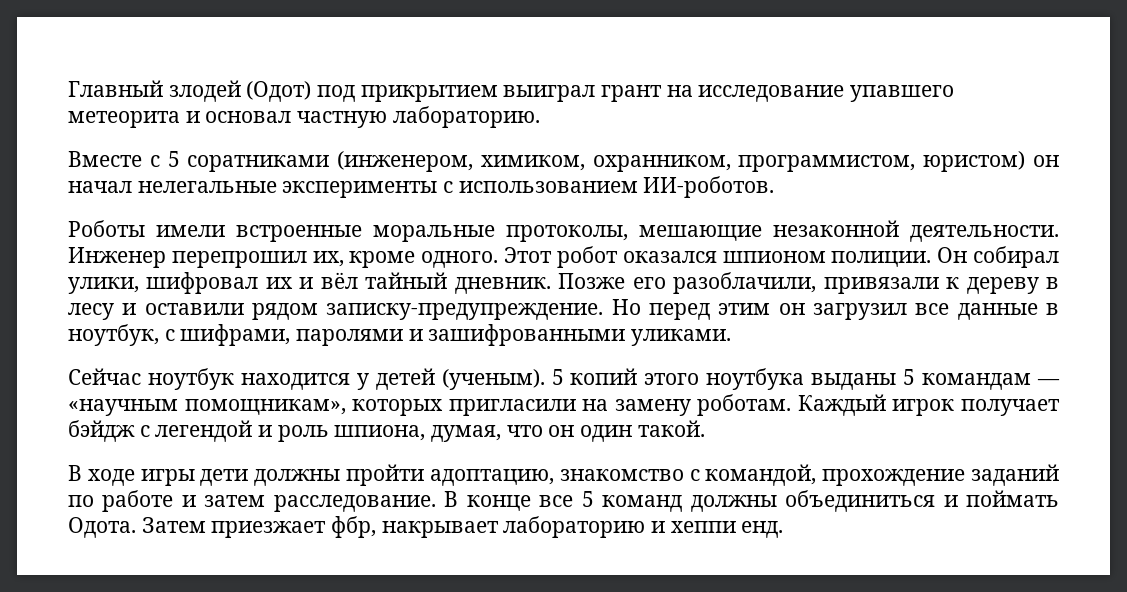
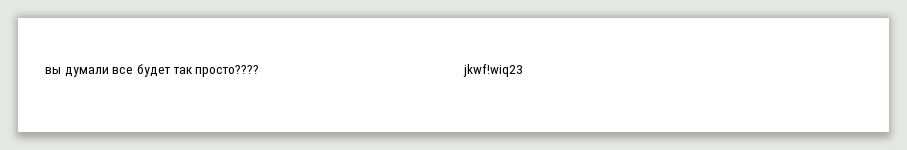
- Главный злодей (Одот) под прикрытием выиграл грант на исследование упавшего метеорита и основал частную лабораторию.
- Вместе с 5 соратниками (инженером, химиком, охранником, программистом, юристом) он начал нелегальные эксперименты с использованием ИИ-роботов.
- Роботы имели встроенные моральные протоколы, мешающие незаконной деятельности. Инженер перепрошил их, кроме одного. Этот робот оказался шпионом полиции. Он собирал улики, шифровал их и вёл тайный дневник. Позже его разоблачили, привязали к дереву в лесу и оставили рядом записку-предупреждение. Но перед этим он загрузил все данные в ноутбук, с шифрами, паролями и зашифрованными уликами.
- Сейчас ноутбук находится у детей (ученым). 5 копий этого ноутбука выданы 5 командам — «научным помощникам», которых пригласили на замену роботам. Каждый игрок получает бэйдж с легендой и роль шпиона, думая, что он один такой.
- В ходе игры дети должны пройти адоптацию, знакомство с командой, прохождение заданий по работе и затем расследование. В конце все 5 команд должны объединиться и поймать Одота. Затем приезжает фбр, накрывает лабораторию и хеппи енд.
+ вы думали все будет так просто????
+ jkwf!wiq23

